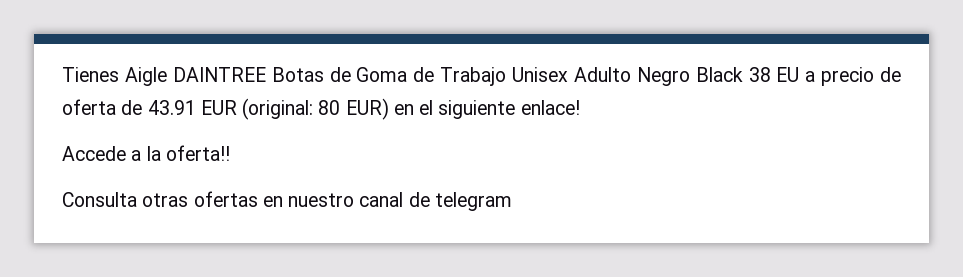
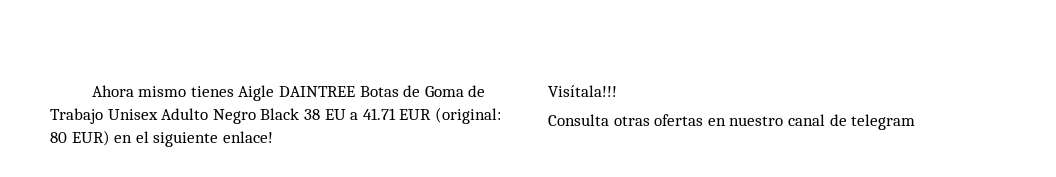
- Tienes Aigle DAINTREE Botas de Goma de Trabajo Unisex Adulto Negro Black 38 EU a precio de oferta de 43.91 EUR (original: 80 EUR) en el siguiente enlace!
+ Ahora mismo tienes Aigle DAINTREE Botas de Goma de Trabajo Unisex Adulto Negro Black 38 EU a 41.71 EUR (original: 80 EUR) en el siguiente enlace!
- Accede a la oferta!!
+ Visítala!!!

